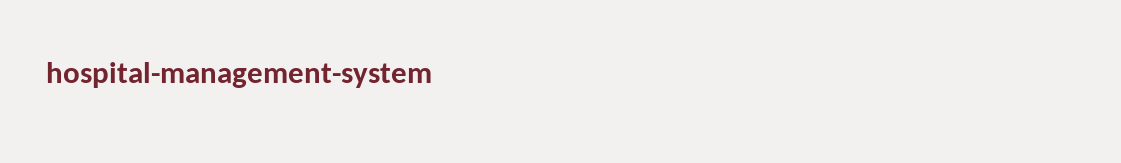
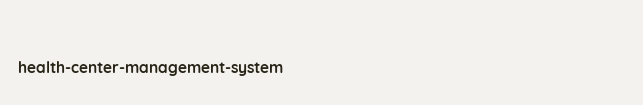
- hospital-management-system
+ health-center-management-system

